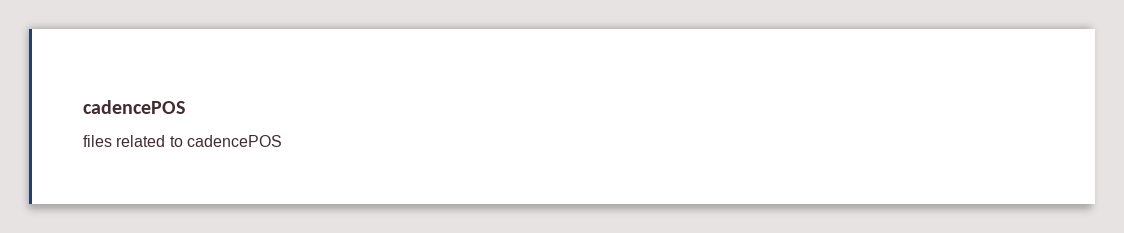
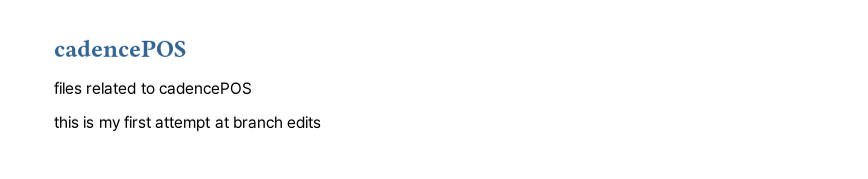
+ this is my first attempt at branch edits

